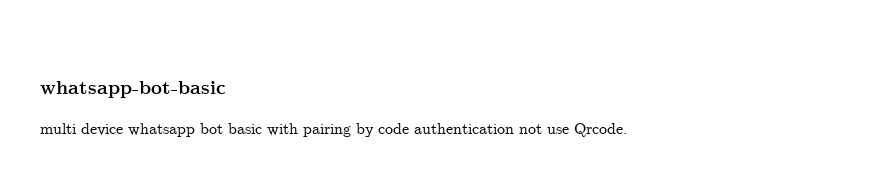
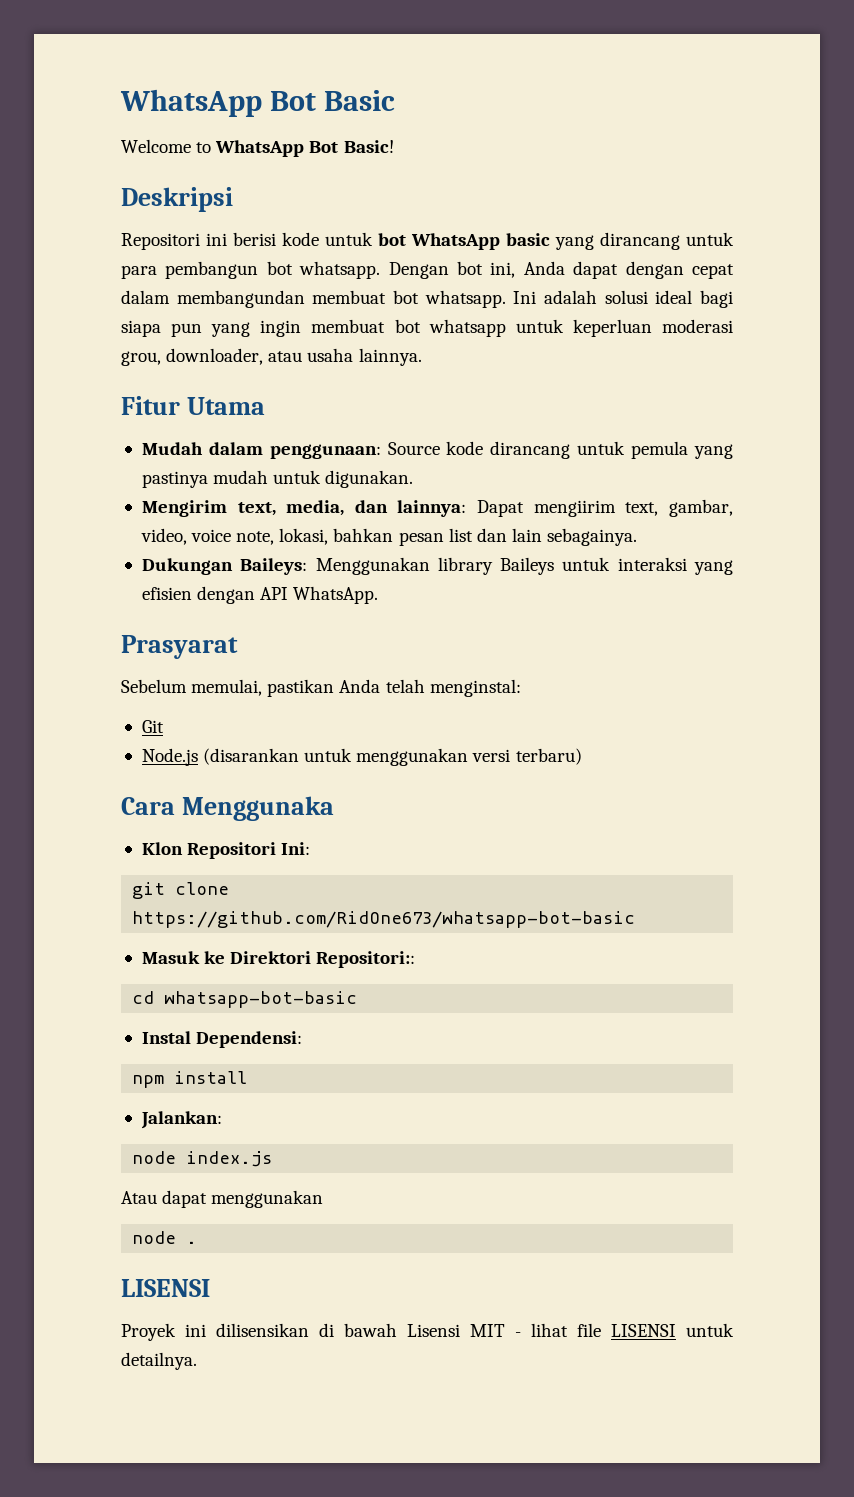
- whatsapp-bot-basic
- multi device whatsapp bot basic with pairing by code authentication not use Qrcode.
+ WhatsApp Bot Basic
+ Welcome to WhatsApp Bot Basic!
+ Deskripsi
+ Repositori ini berisi kode untuk bot WhatsApp basic yang dirancang untuk para pembangun bot whatsapp. Dengan bot ini, Anda dapat dengan cepat dalam membangundan membuat bot whatsapp. Ini adalah solusi ideal bagi siapa pun yang ingin membuat bot whatsapp untuk keperluan moderasi grou, downloader, atau usaha lainnya.
+ Fitur Utama
+ Mudah dalam penggunaan: Source kode dirancang untuk pemula yang pastinya mudah untuk digunakan.
+ Mengirim text, media, dan lainnya: Dapat mengiirim text, gambar, video, voice note, lokasi, bahkan pesan list dan lain sebagainya.
+ Dukungan Baileys: Menggunakan library Baileys untuk interaksi yang efisien dengan API WhatsApp.
+ Prasyarat
+ Sebelum memulai, pastikan Anda telah menginstal:
+ Git
+ Node.js (disarankan untuk menggunakan versi terbaru)
+ Cara Menggunaka
+ Klon Repositori Ini:
+ git clone https://github.com/RidOne673/whatsapp-bot-basic
+ Masuk ke Direktori Repositori::
+ cd whatsapp-bot-basic
+ Instal Dependensi:
+ npm install
+ Jalankan:
+ node index.js
+ Atau dapat menggunakan
+ node .
+ LISENSI
+ Proyek ini dilisensikan di bawah Lisensi MIT - lihat file LISENSI untuk detailnya.

